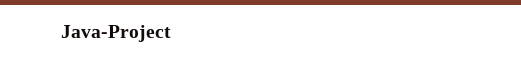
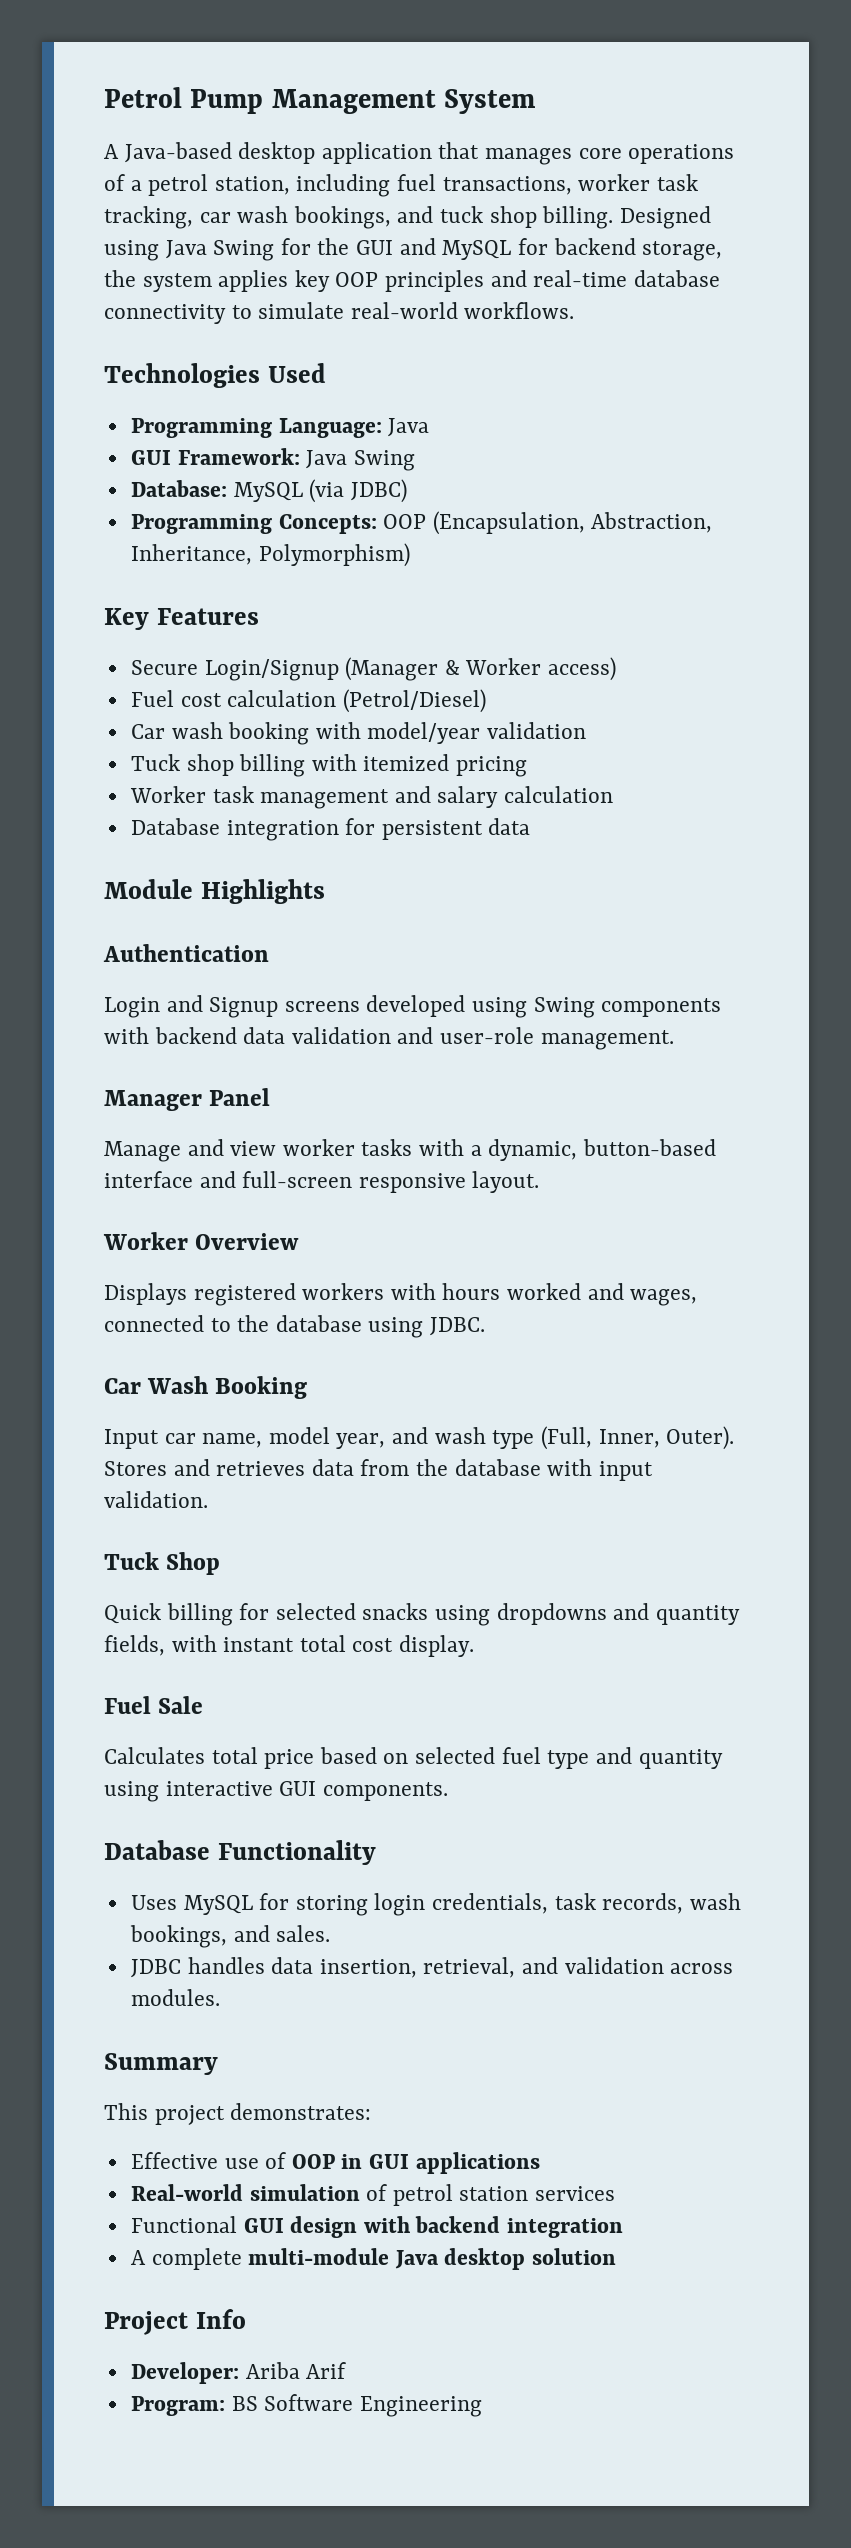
- Java-Project
+ Petrol Pump Management System
+ A Java-based desktop application that manages core operations of a petrol station, including fuel transactions, worker task tracking, car wash bookings, and tuck shop billing. Designed using Java Swing for the GUI and MySQL for backend storage, the system applies key OOP principles and real-time database connectivity to simulate real-world workflows.
+ Technologies Used
+ Programming Language: Java
+ GUI Framework: Java Swing
+ Database: MySQL (via JDBC)
+ Programming Concepts: OOP (Encapsulation, Abstraction, Inheritance, Polymorphism)
+ Key Features
+ Secure Login/Signup (Manager & Worker access)
+ Fuel cost calculation (Petrol/Diesel)
+ Car wash booking with model/year validation
+ Tuck shop billing with itemized pricing
+ Worker task management and salary calculation
+ Database integration for persistent data
+ Module Highlights
+ Authentication
+ Login and Signup screens developed using Swing components with backend data validation and user-role management.
+ Manager Panel
+ Manage and view worker tasks with a dynamic, button-based interface and full-screen responsive layout.
+ Worker Overview
+ Displays registered workers with hours worked and wages, connected to the database using JDBC.
+ Car Wash Booking
+ Input car name, model year, and wash type (Full, Inner, Outer). Stores and retrieves data from the database with input validation.
+ Tuck Shop
+ Quick billing for selected snacks using dropdowns and quantity fields, with instant total cost display.
+ Fuel Sale
+ Calculates total price based on selected fuel type and quantity using interactive GUI components.
+ Database Functionality
+ Uses MySQL for storing login credentials, task records, wash bookings, and sales.
+ JDBC handles data insertion, retrieval, and validation across modules.
+ Summary
+ This project demonstrates:
+ Effective use of OOP in GUI applications
+ Real-world simulation of petrol station services
+ Functional GUI design with backend integration
+ A complete multi-module Java desktop solution
+ Project Info
+ Developer: Ariba Arif
+ Program: BS Software Engineering

